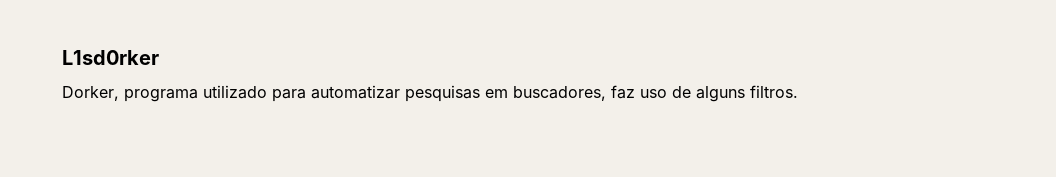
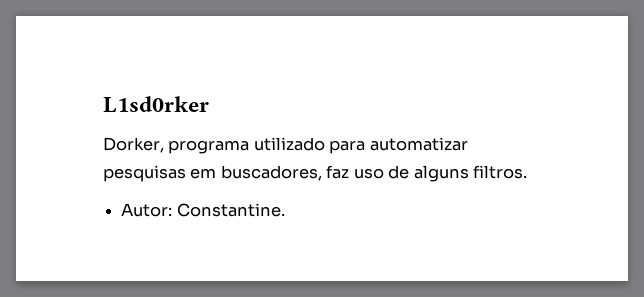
+ Autor: Constantine.

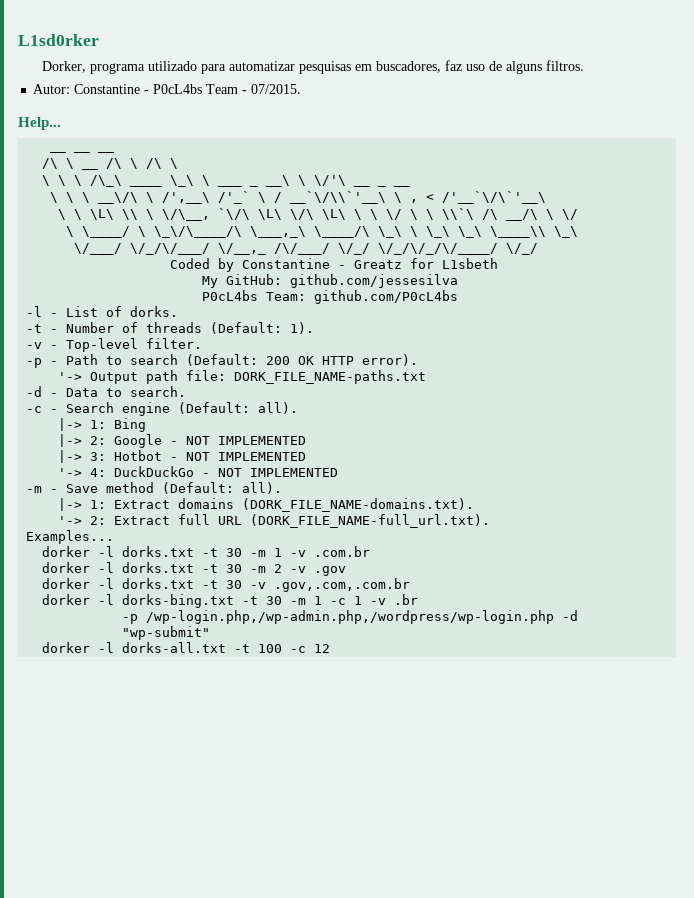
- Autor: Constantine.
+ Autor: Constantine - P0cL4bs Team - 07/2015.
+ Help...
+ __ __ __
+ /\ \ __ /\ \ /\ \
+ \ \ \ /\_\ ____ \_\ \ ___ _ __\ \ \/'\ __ _ __
+ \ \ \ __\/\ \ /',__\ /'_` \ / __`\/\\`'__\ \ , < /'__`\/\`'__\
+ \ \ \L\ \\ \ \/\__, `\/\ \L\ \/\ \L\ \ \ \/ \ \ \\`\ /\ __/\ \ \/
+ \ \____/ \ \_\/\____/\ \___,_\ \____/\ \_\ \ \_\ \_\ \____\\ \_\
+ \/___/ \/_/\/___/ \/__,_ /\/___/ \/_/ \/_/\/_/\/____/ \/_/
+ Coded by Constantine - Greatz for L1sbeth
+ My GitHub: github.com/jessesilva
+ P0cL4bs Team: github.com/P0cL4bs
+ -l - List of dorks.
+ -t - Number of threads (Default: 1).
+ -v - Top-level filter.
+ -p - Path to search (Default: 200 OK HTTP error).
+ '-> Output path file: DORK_FILE_NAME-paths.txt
+ -d - Data to search.
+ -c - Search engine (Default: all).
+ |-> 1: Bing
+ |-> 2: Google - NOT IMPLEMENTED
+ |-> 3: Hotbot - NOT IMPLEMENTED
+ '-> 4: DuckDuckGo - NOT IMPLEMENTED
+ -m - Save method (Default: all).
+ |-> 1: Extract domains (DORK_FILE_NAME-domains.txt).
+ '-> 2: Extract full URL (DORK_FILE_NAME-full_url.txt).
+ Examples...
+ dorker -l dorks.txt -t 30 -m 1 -v .com.br
+ dorker -l dorks.txt -t 30 -m 2 -v .gov
+ dorker -l dorks.txt -t 30 -v .gov,.com,.com.br
+ dorker -l dorks-bing.txt -t 30 -m 1 -c 1 -v .br
+ -p /wp-login.php,/wp-admin.php,/wordpress/wp-login.php -d "wp-submit"
+ dorker -l dorks-all.txt -t 100 -c 12

